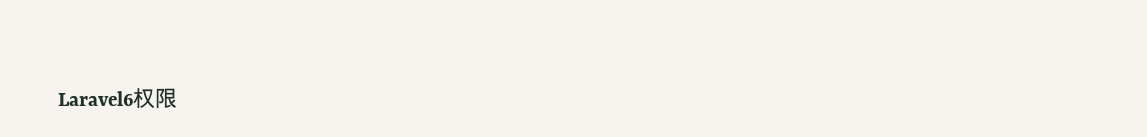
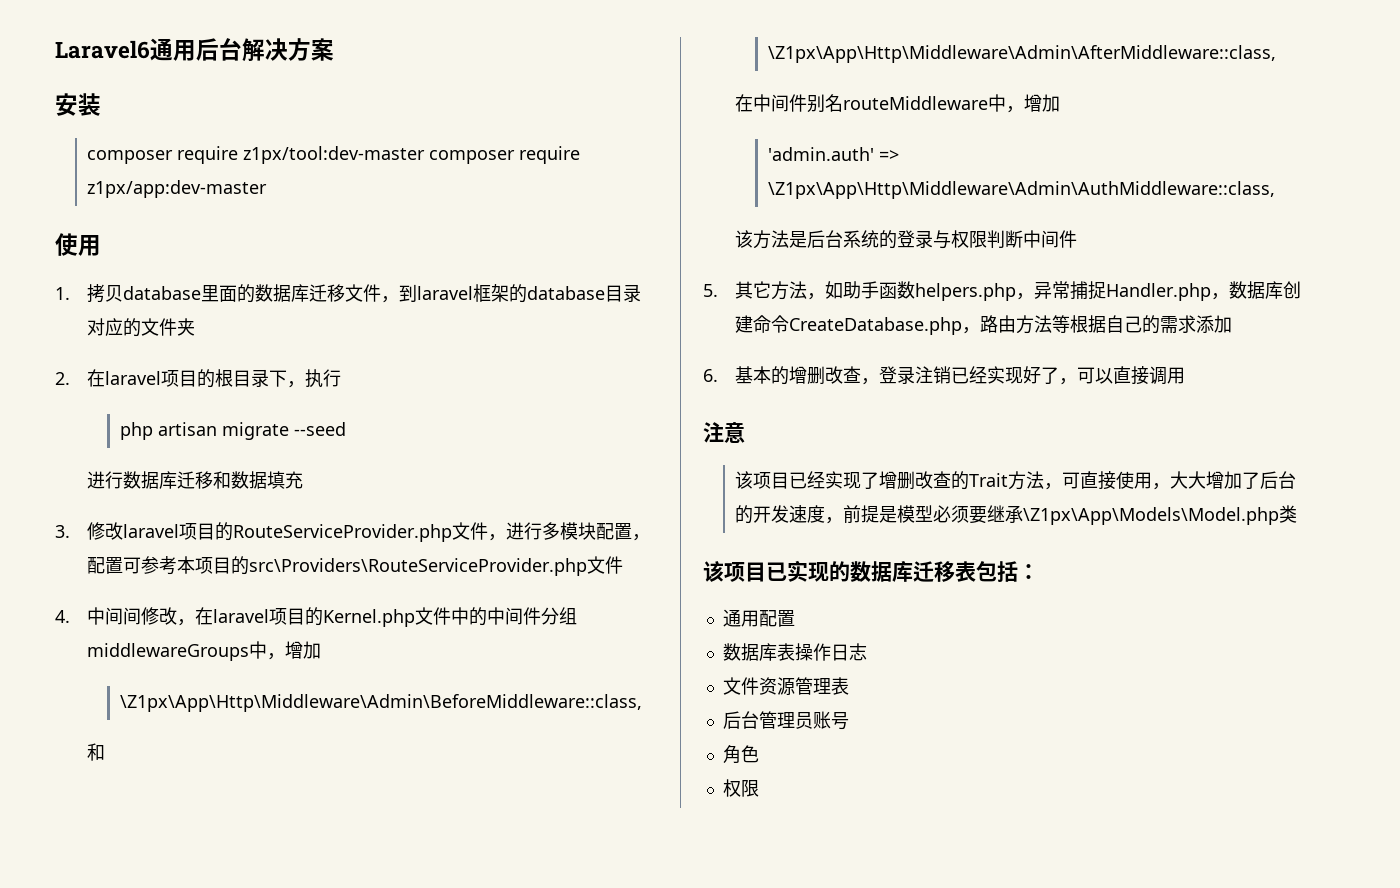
- Laravel6权限
+ Laravel6通用后台解决方案
+ 安装
+ composer require z1px/tool:dev-master composer require z1px/app:dev-master
+ 使用
+ 1.拷贝database里面的数据库迁移文件，到laravel框架的database目录对应的文件夹
+ 2.在laravel项目的根目录下，执行
+ php artisan migrate --seed
+ 进行数据库迁移和数据填充
+ 3.修改laravel项目的RouteServiceProvider.php文件，进行多模块配置，配置可参考本项目的src\Providers\RouteServiceProvider.php文件
+ 4.中间间修改，在laravel项目的Kernel.php文件中的中间件分组middlewareGroups中，增加
+ \Z1px\App\Http\Middleware\Admin\BeforeMiddleware::class,
+ 和
+ \Z1px\App\Http\Middleware\Admin\AfterMiddleware::class,
+ 在中间件别名routeMiddleware中，增加
+ 'admin.auth' => \Z1px\App\Http\Middleware\Admin\AuthMiddleware::class,
+ 该方法是后台系统的登录与权限判断中间件
+ 5.其它方法，如助手函数helpers.php，异常捕捉Handler.php，数据库创建命令CreateDatabase.php，路由方法等根据自己的需求添加
+ 6.基本的增删改查，登录注销已经实现好了，可以直接调用
+ 注意
+ 该项目已经实现了增删改查的Trait方法，可直接使用，大大增加了后台的开发速度，前提是模型必须要继承\Z1px\App\Models\Model.php类
+ 该项目已实现的数据库迁移表包括：
+ 通用配置
+ 数据库表操作日志
+ 文件资源管理表
+ 后台管理员账号
+ 角色
+ 权限

